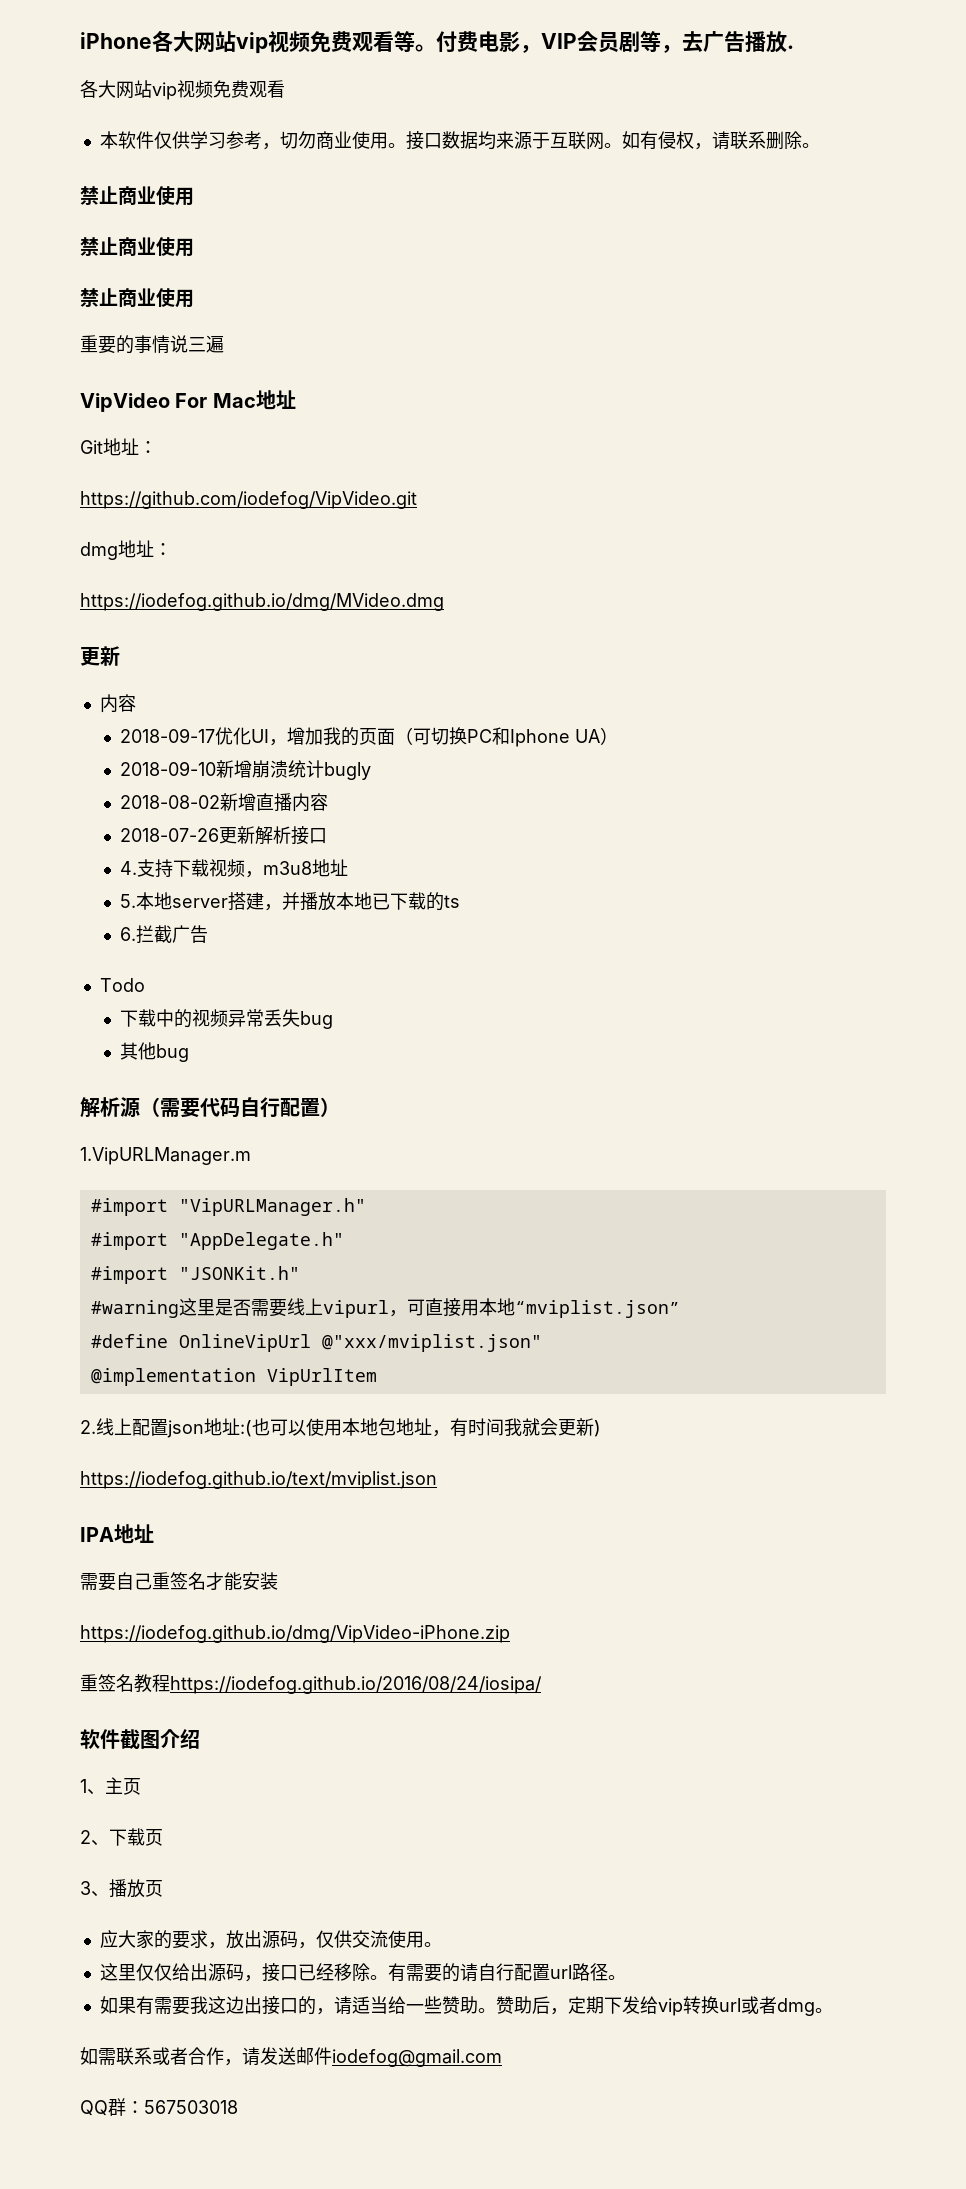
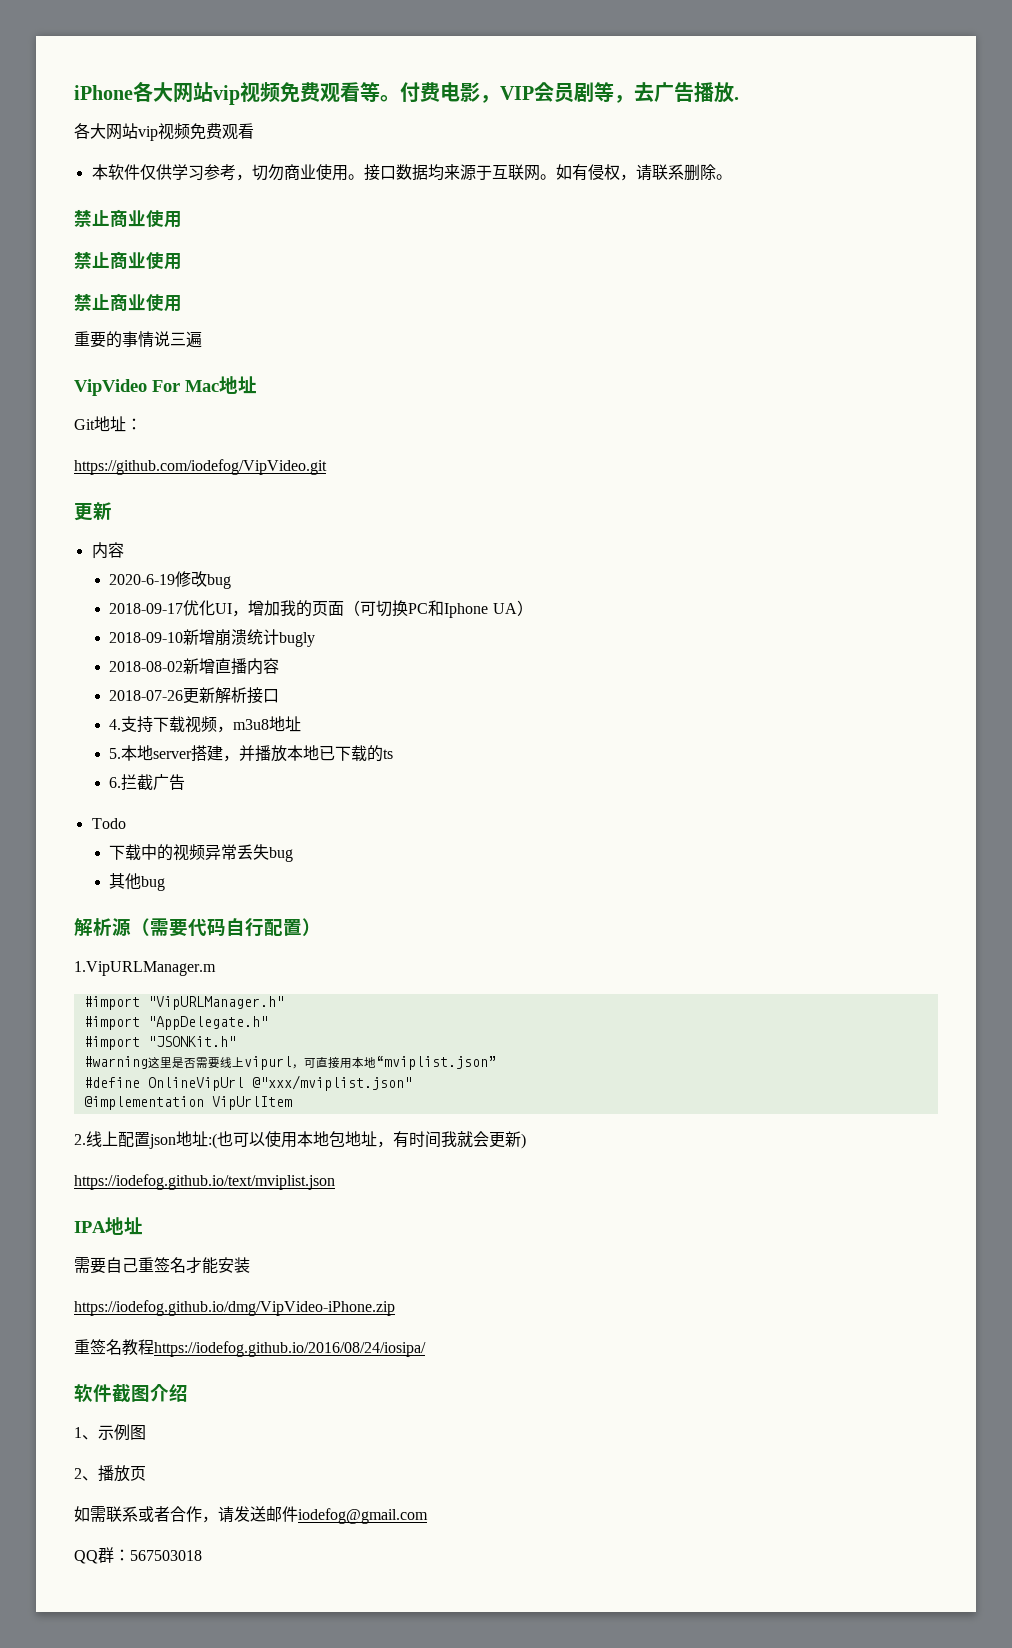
- dmg地址：
- https://iodefog.github.io/dmg/MVideo.dmg
+ 2020-6-19修改bug
- 1、主页
+ 1、示例图
- 2、下载页
- 3、播放页
+ 2、播放页
- 应大家的要求，放出源码，仅供交流使用。
- 这里仅仅给出源码，接口已经移除。有需要的请自行配置url路径。
- 如果有需要我这边出接口的，请适当给一些赞助。赞助后，定期下发给vip转换url或者dmg。

